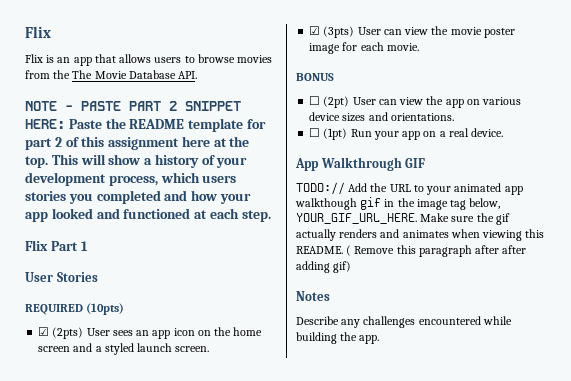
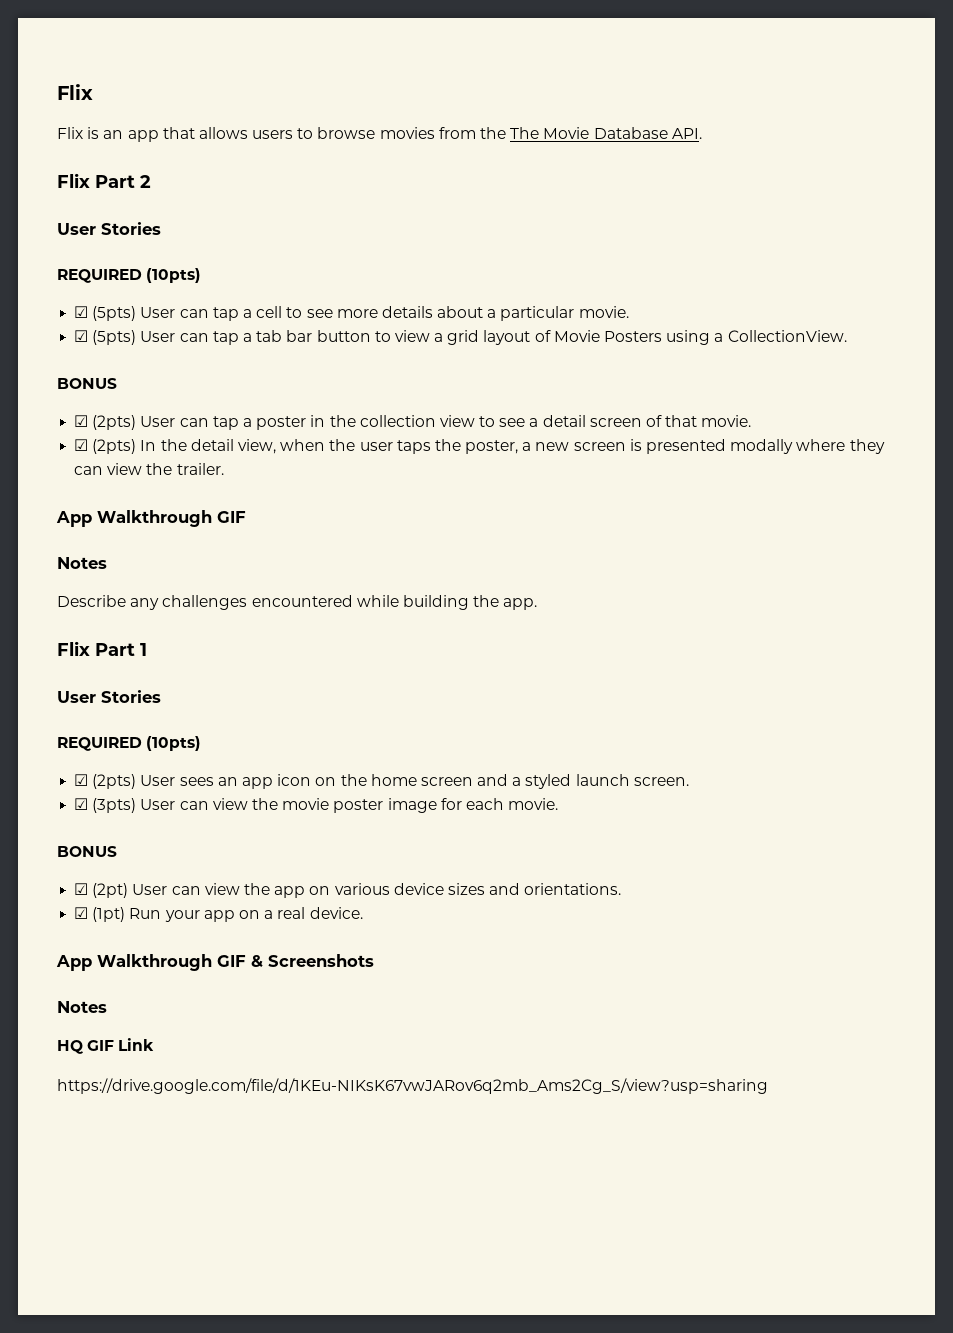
- NOTE - PASTE PART 2 SNIPPET HERE: Paste the README template for part 2 of this assignment here at the top. This will show a history of your development process, which users stories you completed and how your app looked and functioned at each step.
+ Flix Part 2
+ User Stories
+ REQUIRED (10pts)
+ ☑ (5pts) User can tap a cell to see more details about a particular movie.
+ ☑ (5pts) User can tap a tab bar button to view a grid layout of Movie Posters using a CollectionView.
+ BONUS
+ ☑ (2pts) User can tap a poster in the collection view to see a detail screen of that movie.
+ ☑ (2pts) In the detail view, when the user taps the poster, a new screen is presented modally where they can view the trailer.
+ App Walkthrough GIF
+ Notes
+ Describe any challenges encountered while building the app.
- ☐ (2pt) User can view the app on various device sizes and orientations.
+ ☑ (2pt) User can view the app on various device sizes and orientations.
- ☐ (1pt) Run your app on a real device.
+ ☑ (1pt) Run your app on a real device.
- App Walkthrough GIF
- TODO:// Add the URL to your animated app walkthough gif in the image tag below, YOUR_GIF_URL_HERE. Make sure the gif actually renders and animates when viewing this README. ( Remove this paragraph after after adding gif)
+ App Walkthrough GIF & Screenshots
  Notes
- Describe any challenges encountered while building the app.
+ HQ GIF Link
+ https://drive.google.com/file/d/1KEu-NIKsK67vwJARov6q2mb_Ams2Cg_S/view?usp=sharing

